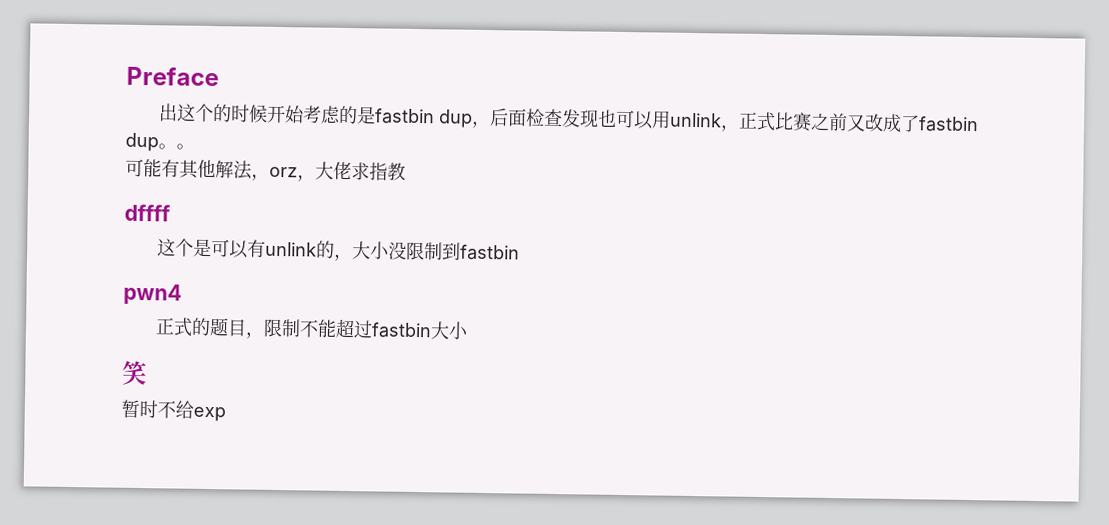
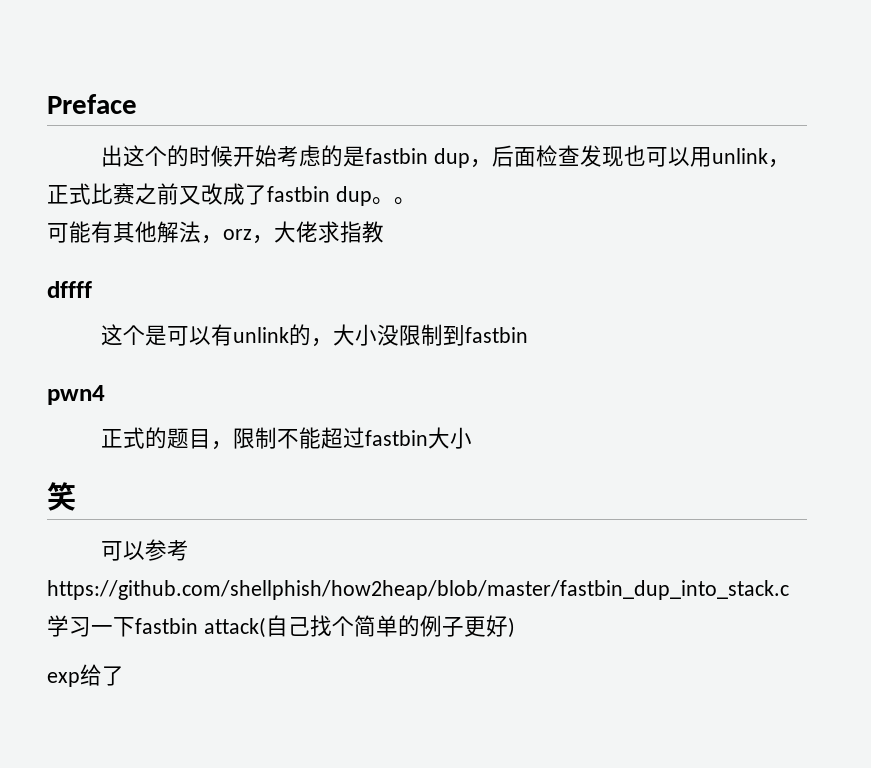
- 暂时不给exp
+ 可以参考https://github.com/shellphish/how2heap/blob/master/fastbin_dup_into_stack.c学习一下fastbin attack(自己找个简单的例子更好)
+ exp给了

